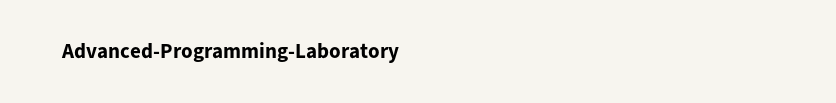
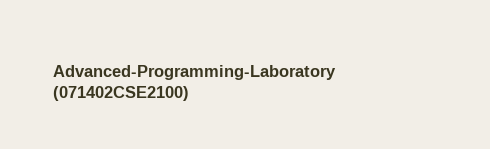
- Advanced-Programming-Laboratory
+ Advanced-Programming-Laboratory (071402CSE2100)

